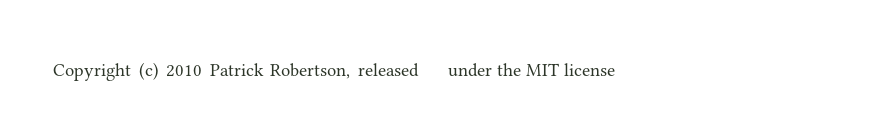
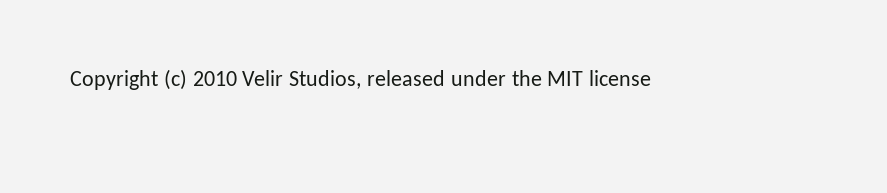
- Copyright (c) 2010 Patrick Robertson, released under the MIT license
+ Copyright (c) 2010 Velir Studios, released under the MIT license

